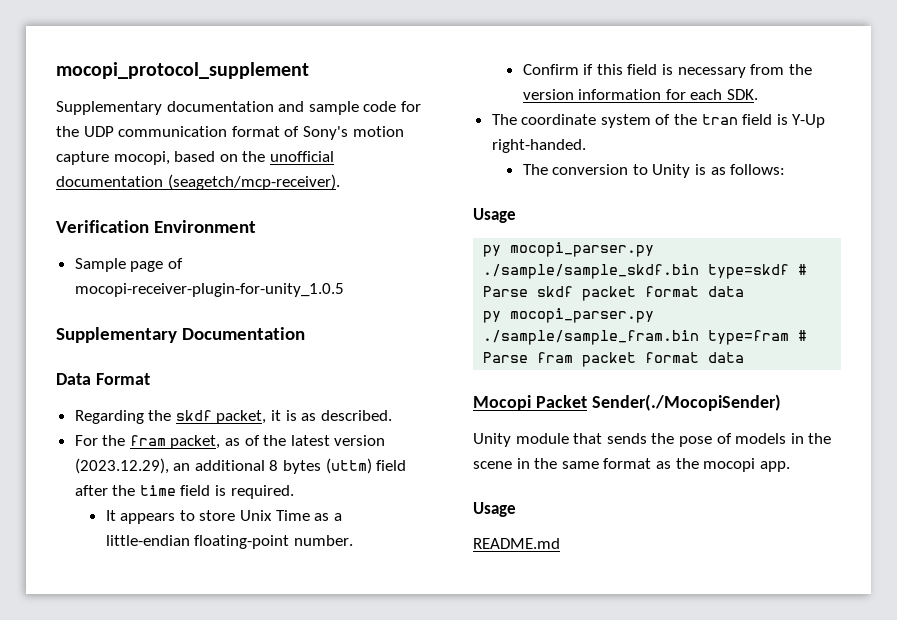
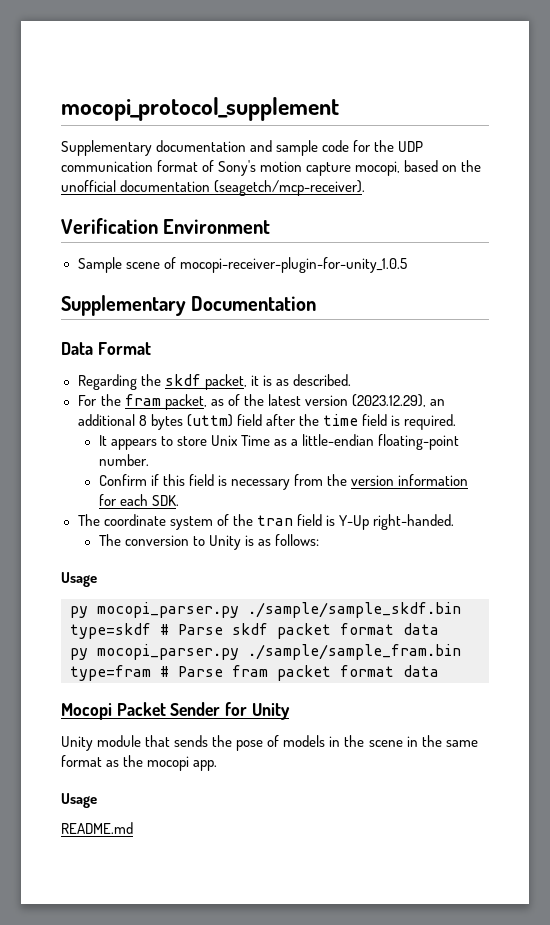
- Sample page of mocopi-receiver-plugin-for-unity_1.0.5
+ Sample scene of mocopi-receiver-plugin-for-unity_1.0.5
- Mocopi Packet Sender(./MocopiSender)
+ Mocopi Packet Sender for Unity

